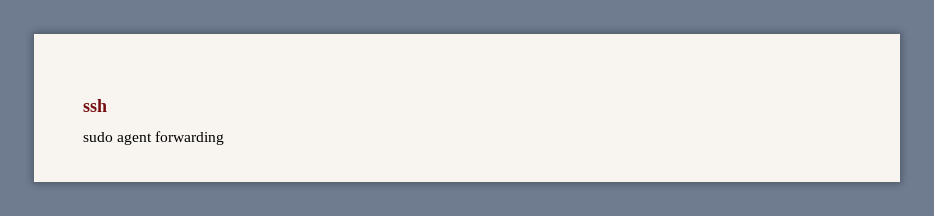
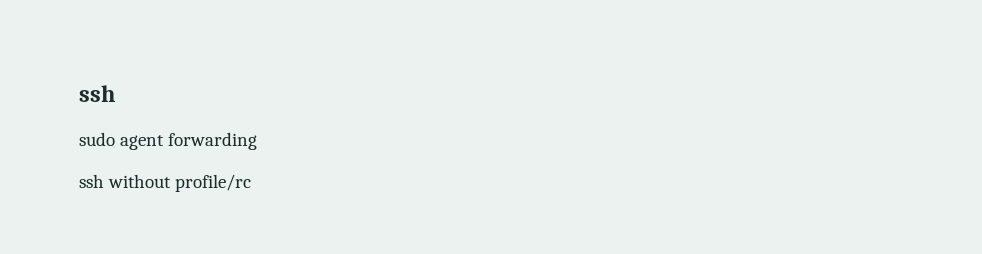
+ ssh without profile/rc

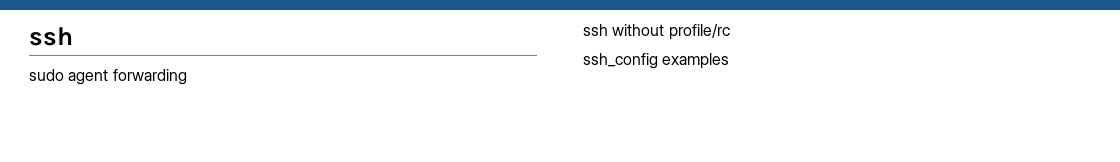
+ ssh_config examples

